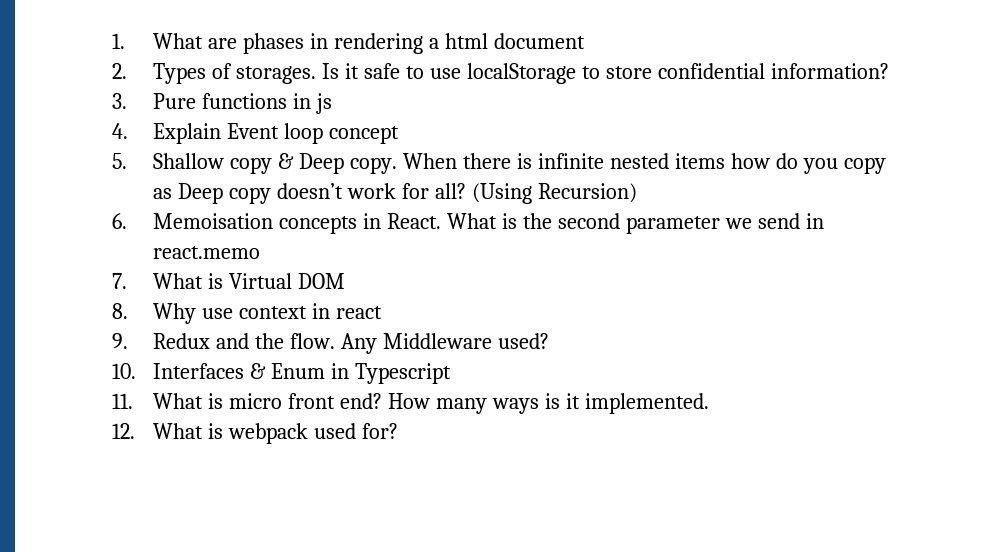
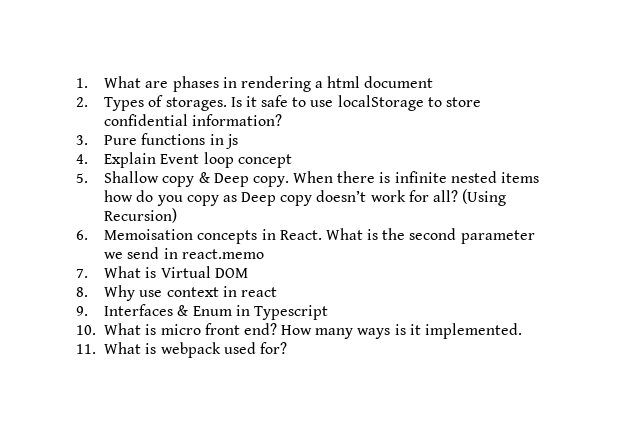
- 9. Redux and the flow. Any Middleware used?
- 10. Interfaces & Enum in Typescript
+ 9. Interfaces & Enum in Typescript
- 11. What is micro front end?
+ 10. What is micro front end?
- 12. What is webpack used for?
+ 11. What is webpack used for?

